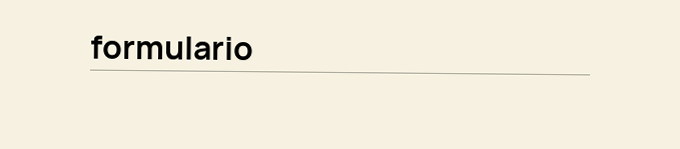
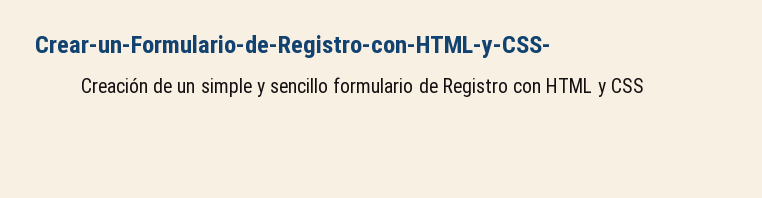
- formulario
+ Crear-un-Formulario-de-Registro-con-HTML-y-CSS-
+ Creación de un simple y sencillo formulario de Registro con HTML y CSS

